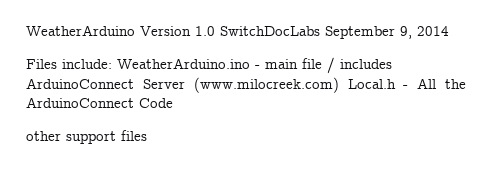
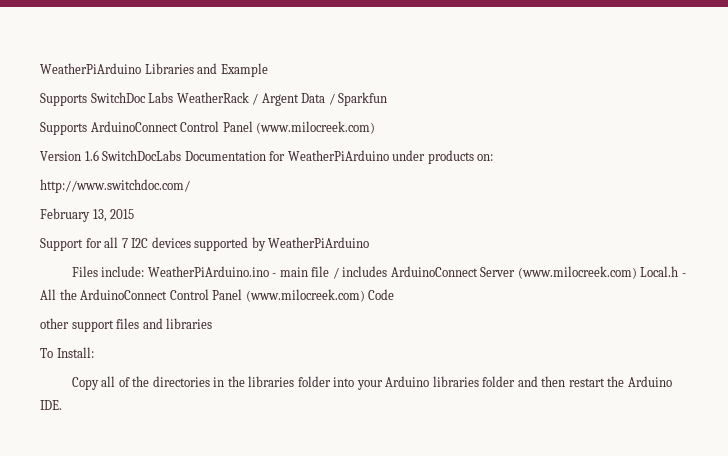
- WeatherArduino Version 1.0 SwitchDocLabs September 9, 2014
+ WeatherPiArduino Libraries and Example
+ Supports SwitchDoc Labs WeatherRack / Argent Data / Sparkfun
+ Supports ArduinoConnect Control Panel (www.milocreek.com)
+ Version 1.6 SwitchDocLabs Documentation for WeatherPiArduino under products on:
+ http://www.switchdoc.com/
+ February 13, 2015
+ Support for all 7 I2C devices supported by WeatherPiArduino
- Files include: WeatherArduino.ino - main file / includes ArduinoConnect Server (www.milocreek.com) Local.h - All the ArduinoConnect Code
+ Files include: WeatherPiArduino.ino - main file / includes ArduinoConnect Server (www.milocreek.com) Local.h - All the ArduinoConnect Control Panel (www.milocreek.com) Code
- other support files
+ other support files and libraries
+ To Install:
+ Copy all of the directories in the libraries folder into your Arduino libraries folder and then restart the Arduino IDE.

